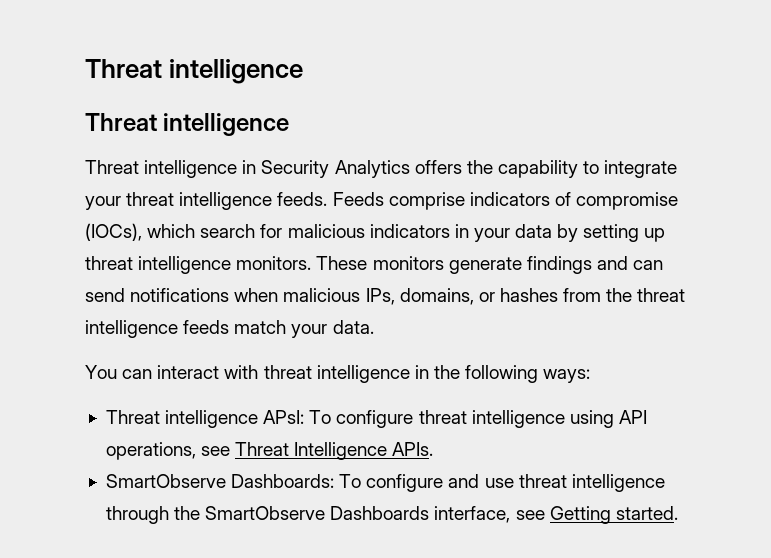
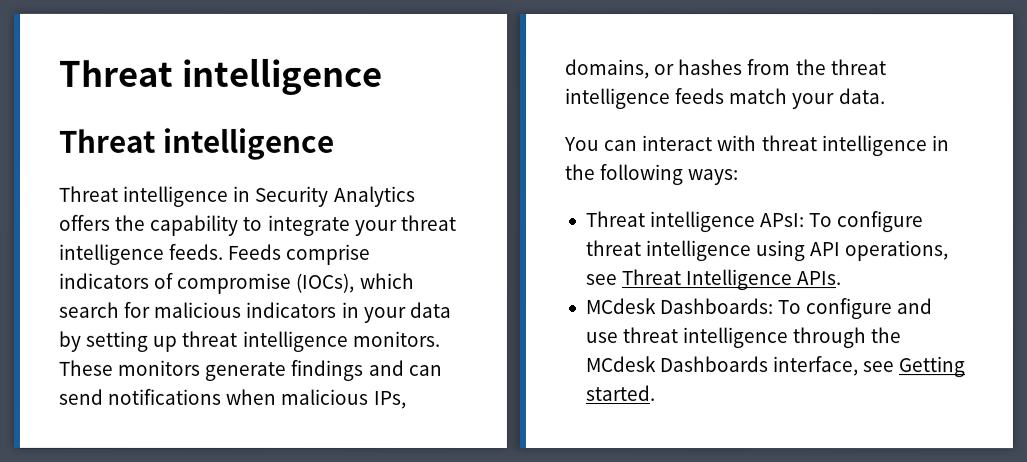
- SmartObserve Dashboards: To configure and use threat intelligence through the SmartObserve Dashboards interface, see Getting started.
+ MCdesk Dashboards: To configure and use threat intelligence through the MCdesk Dashboards interface, see Getting started.

